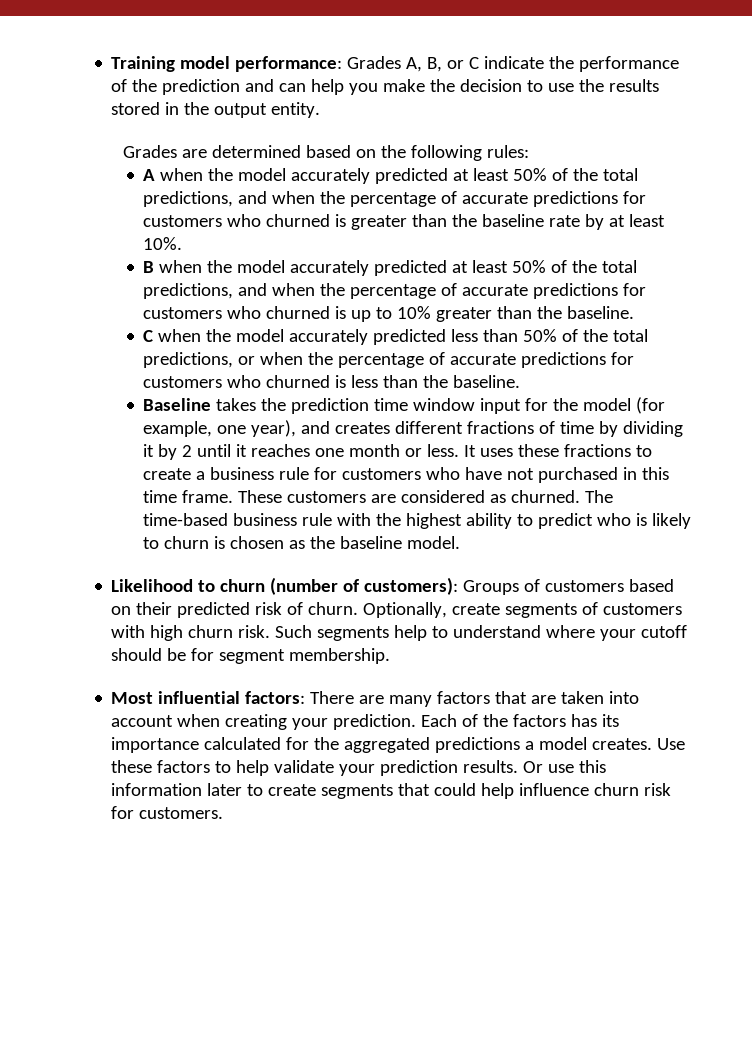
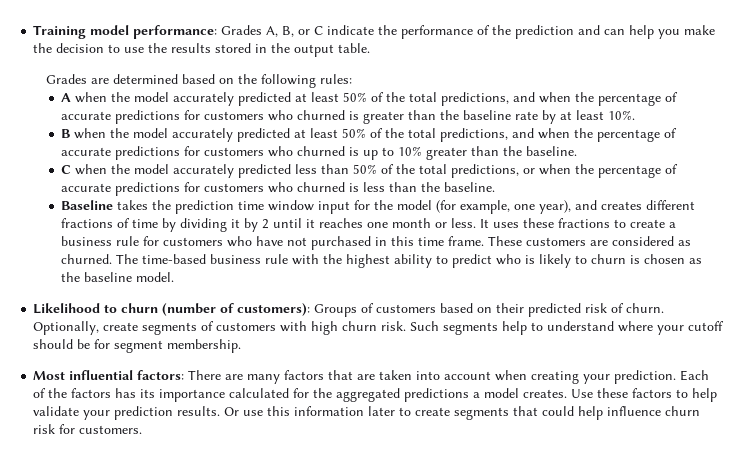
- Training model performance: Grades A, B, or C indicate the performance of the prediction and can help you make the decision to use the results stored in the output entity.
+ Training model performance: Grades A, B, or C indicate the performance of the prediction and can help you make the decision to use the results stored in the output table.

